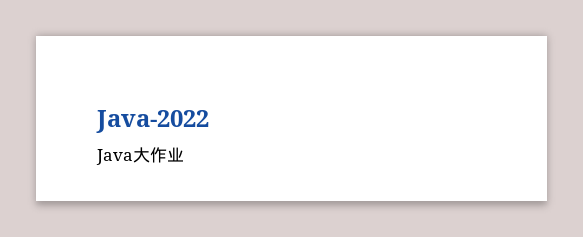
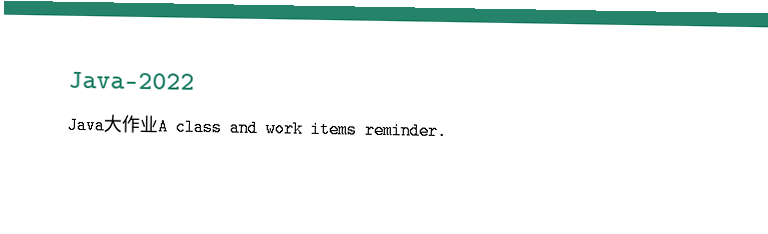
- Java大作业
+ Java大作业A class and work items reminder.

